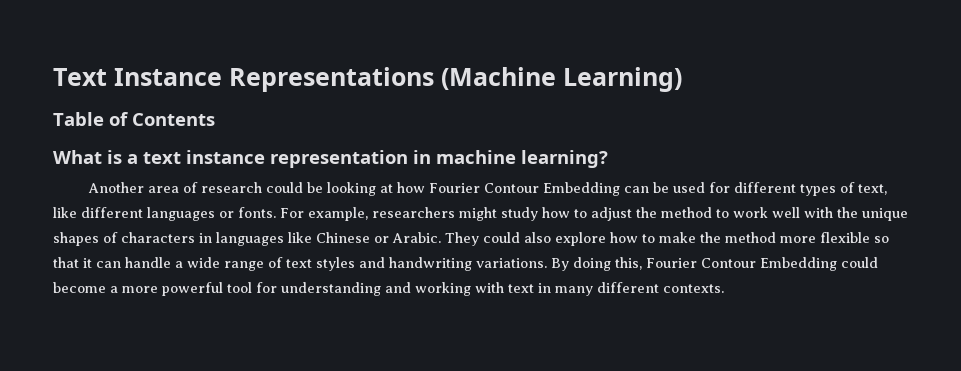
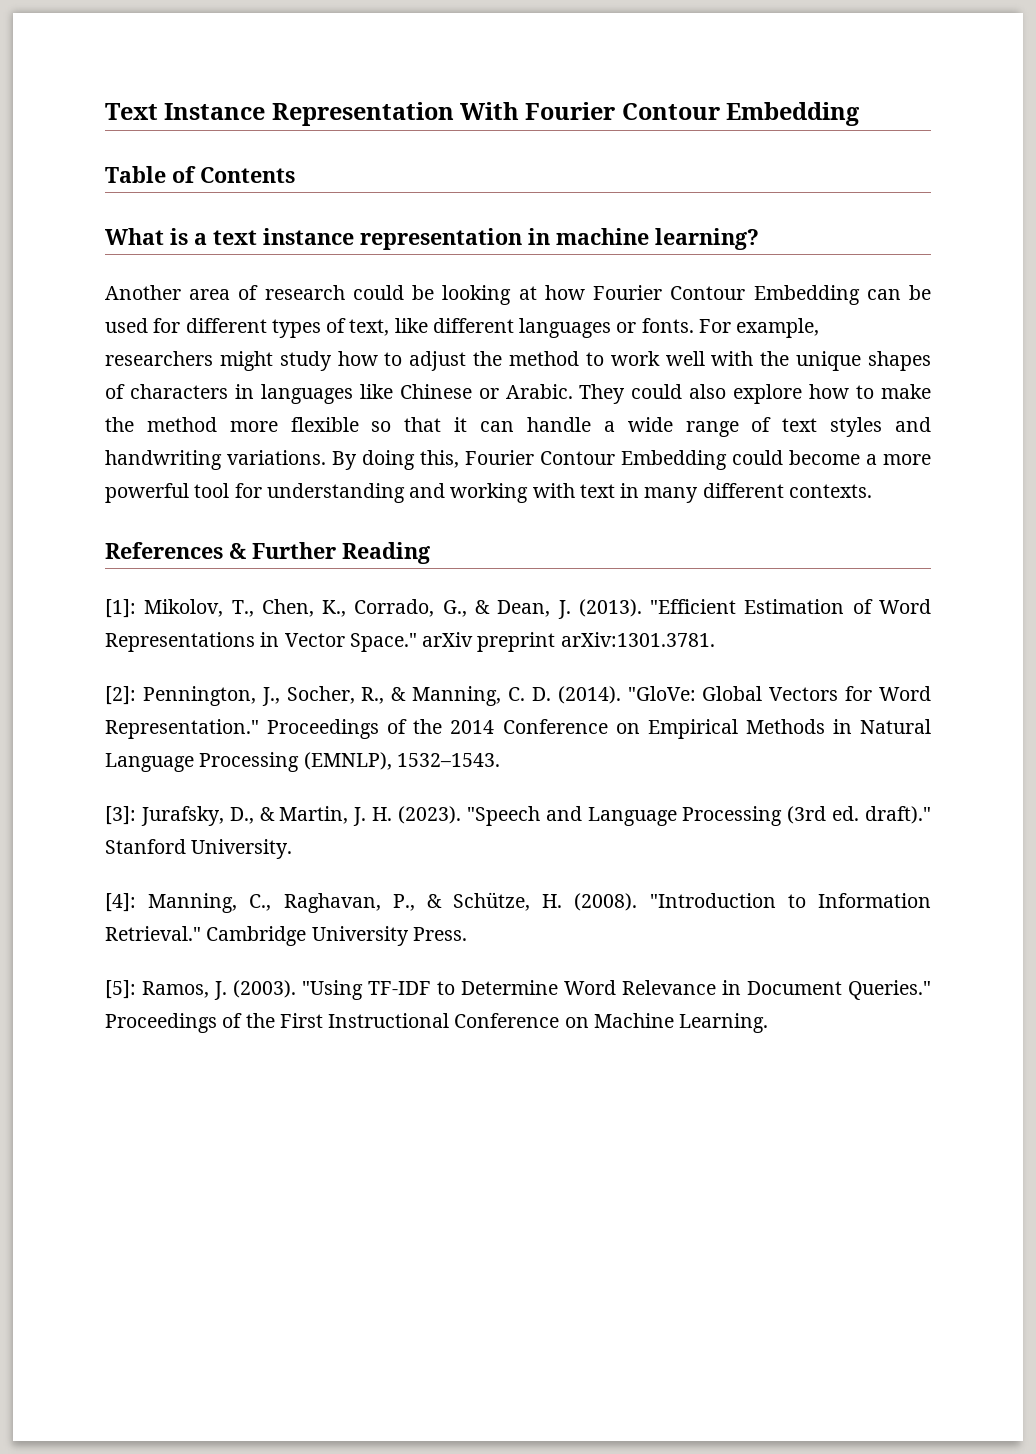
- Text Instance Representations (Machine Learning)
+ Text Instance Representation With Fourier Contour Embedding
+ References & Further Reading
+ [1]: Mikolov, T., Chen, K., Corrado, G., & Dean, J. (2013). "Efficient Estimation of Word Representations in Vector Space." arXiv preprint arXiv:1301.3781.
+ [2]: Pennington, J., Socher, R., & Manning, C. D. (2014). "GloVe: Global Vectors for Word Representation." Proceedings of the 2014 Conference on Empirical Methods in Natural Language Processing (EMNLP), 1532–1543.
+ [3]: Jurafsky, D., & Martin, J. H. (2023). "Speech and Language Processing (3rd ed. draft)." Stanford University.
+ [4]: Manning, C., Raghavan, P., & Schütze, H. (2008). "Introduction to Information Retrieval." Cambridge University Press.
+ [5]: Ramos, J. (2003). "Using TF-IDF to Determine Word Relevance in Document Queries." Proceedings of the First Instructional Conference on Machine Learning.

